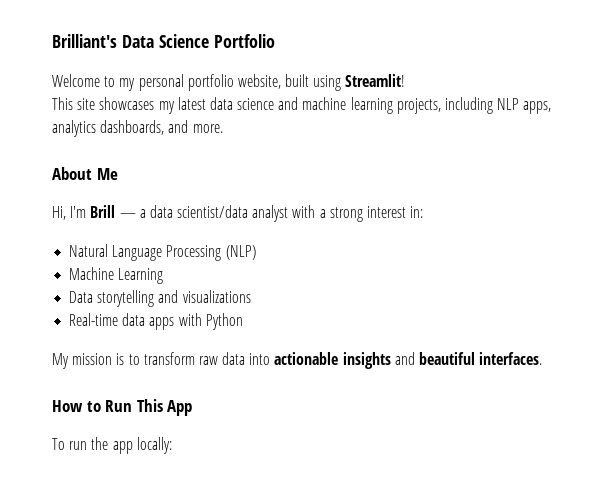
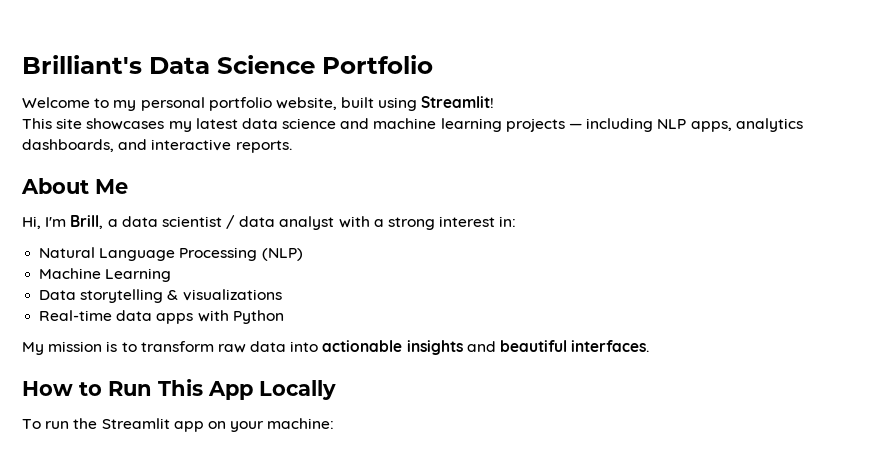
- This site showcases my latest data science and machine learning projects, including NLP apps, analytics dashboards, and more.
+ This site showcases my latest data science and machine learning projects — including NLP apps, analytics dashboards, and interactive reports.
- Hi, I'm Brill — a data scientist/data analyst with a strong interest in:
+ Hi, I'm Brill, a data scientist / data analyst with a strong interest in:
- Data storytelling and visualizations
+ Data storytelling & visualizations
- How to Run This App
+ How to Run This App Locally
- To run the app locally:
+ To run the Streamlit app on your machine:

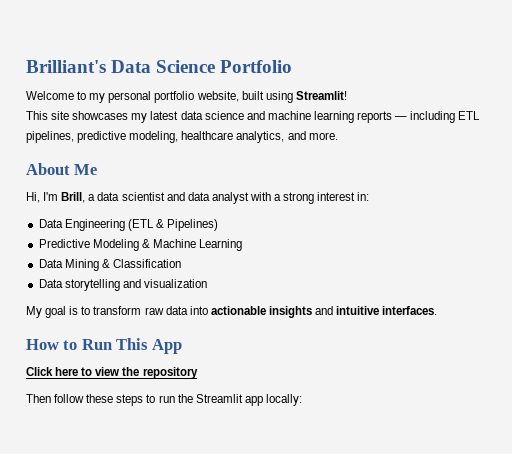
- This site showcases my latest data science and machine learning projects — including NLP apps, analytics dashboards, and interactive reports.
+ This site showcases my latest data science and machine learning reports — including ETL pipelines, predictive modeling, healthcare analytics, and more.
- Hi, I'm Brill, a data scientist / data analyst with a strong interest in:
+ Hi, I'm Brill, a data scientist and data analyst with a strong interest in:
- Natural Language Processing (NLP)
- Machine Learning
- Data storytelling & visualizations
- Real-time data apps with Python
+ Data Engineering (ETL & Pipelines)
+ Predictive Modeling & Machine Learning
+ Data Mining & Classification
+ Data storytelling and visualization
- My mission is to transform raw data into actionable insights and beautiful interfaces.
+ My goal is to transform raw data into actionable insights and intuitive interfaces.
- How to Run This App Locally
- To run the Streamlit app on your machine:
+ How to Run This App
+ Click here to view the repository
+ Then follow these steps to run the Streamlit app locally:

